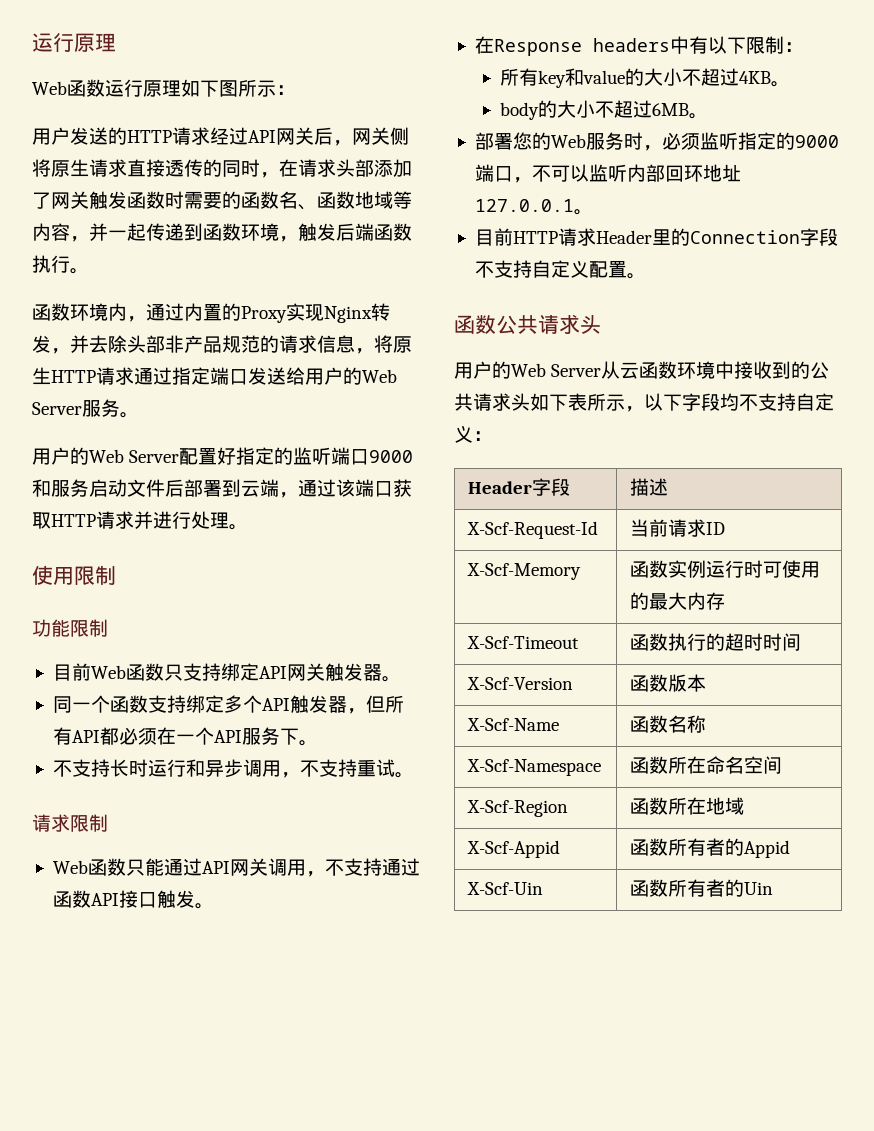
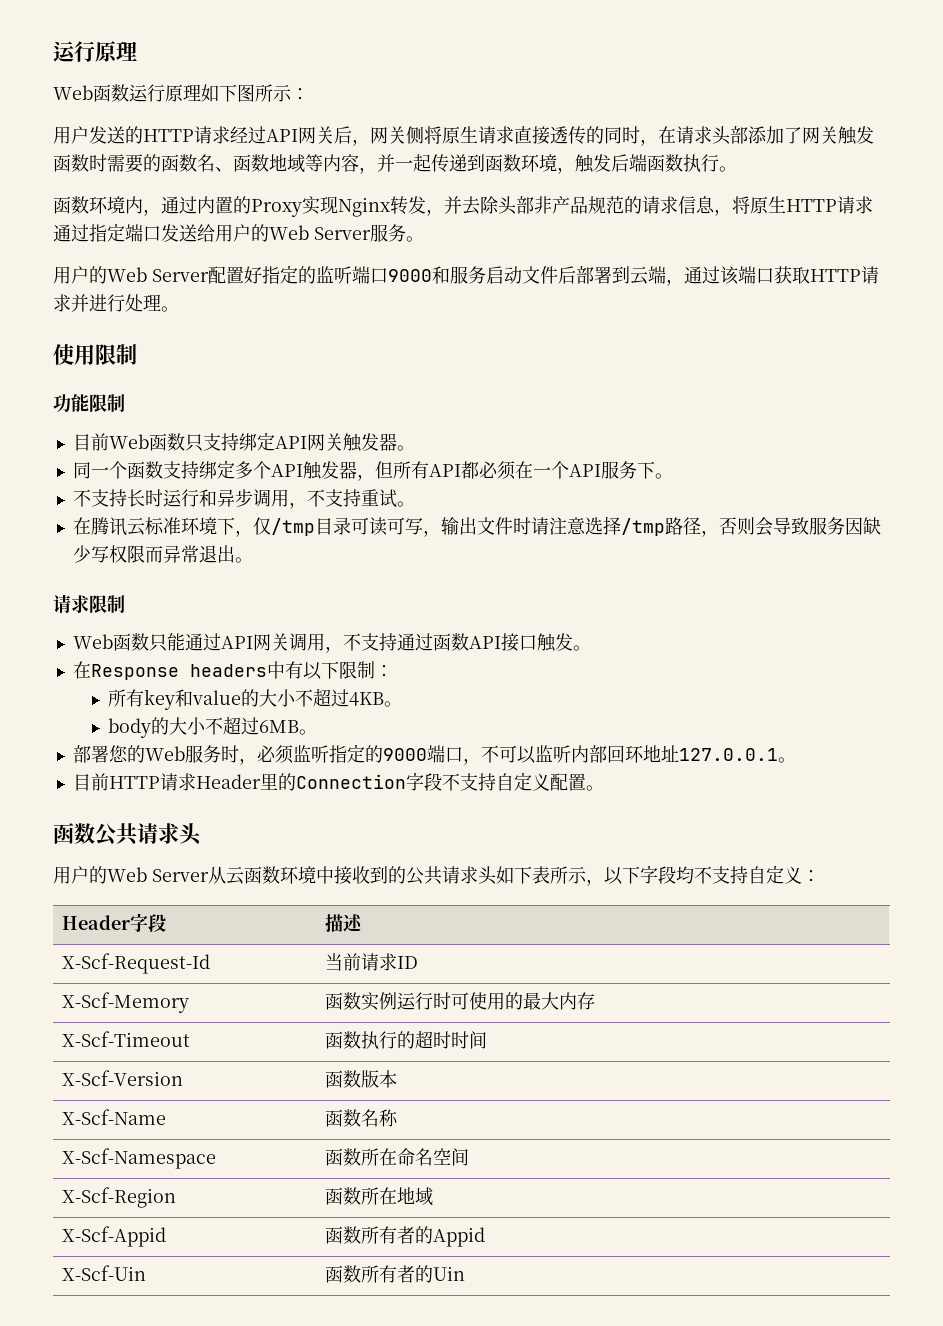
+ 在腾讯云标准环境下，仅/tmp目录可读可写，输出文件时请注意选择/tmp路径，否则会导致服务因缺少写权限而异常退出。

